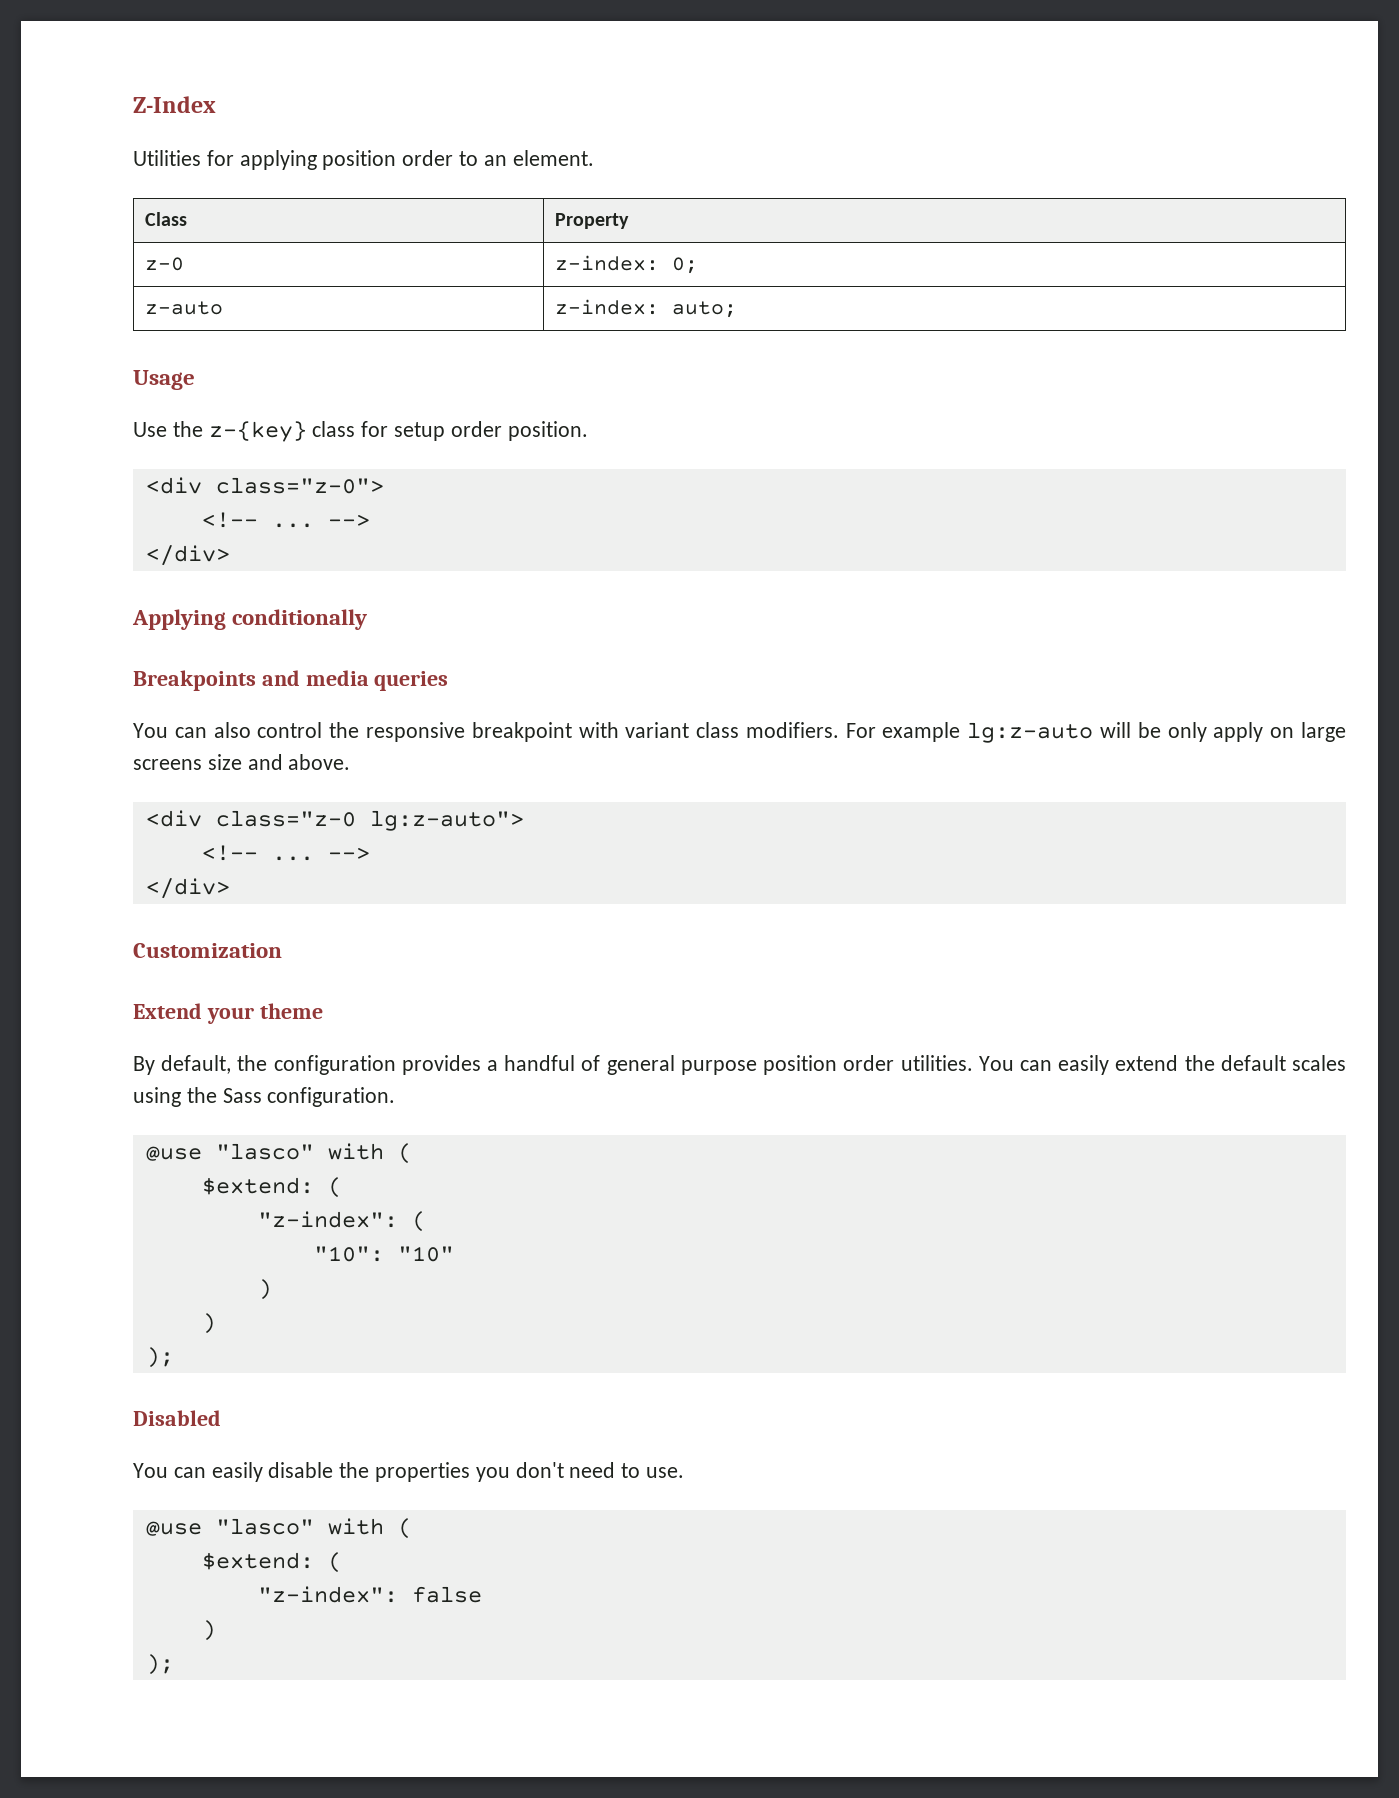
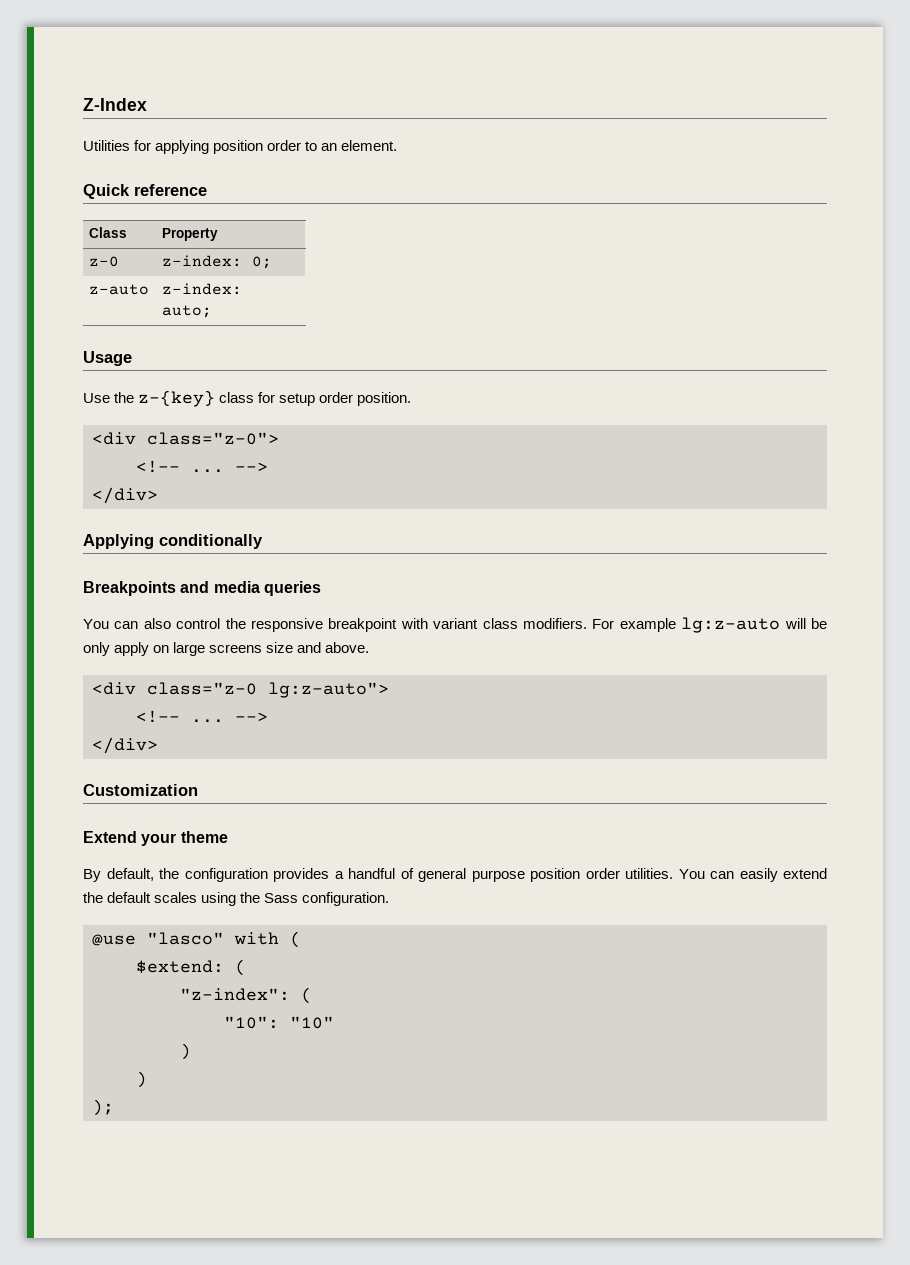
+ Quick reference
- Disabled
- You can easily disable the properties you don't need to use.
- @use "lasco" with (
- $extend: (
- "z-index": false
- )
- );

